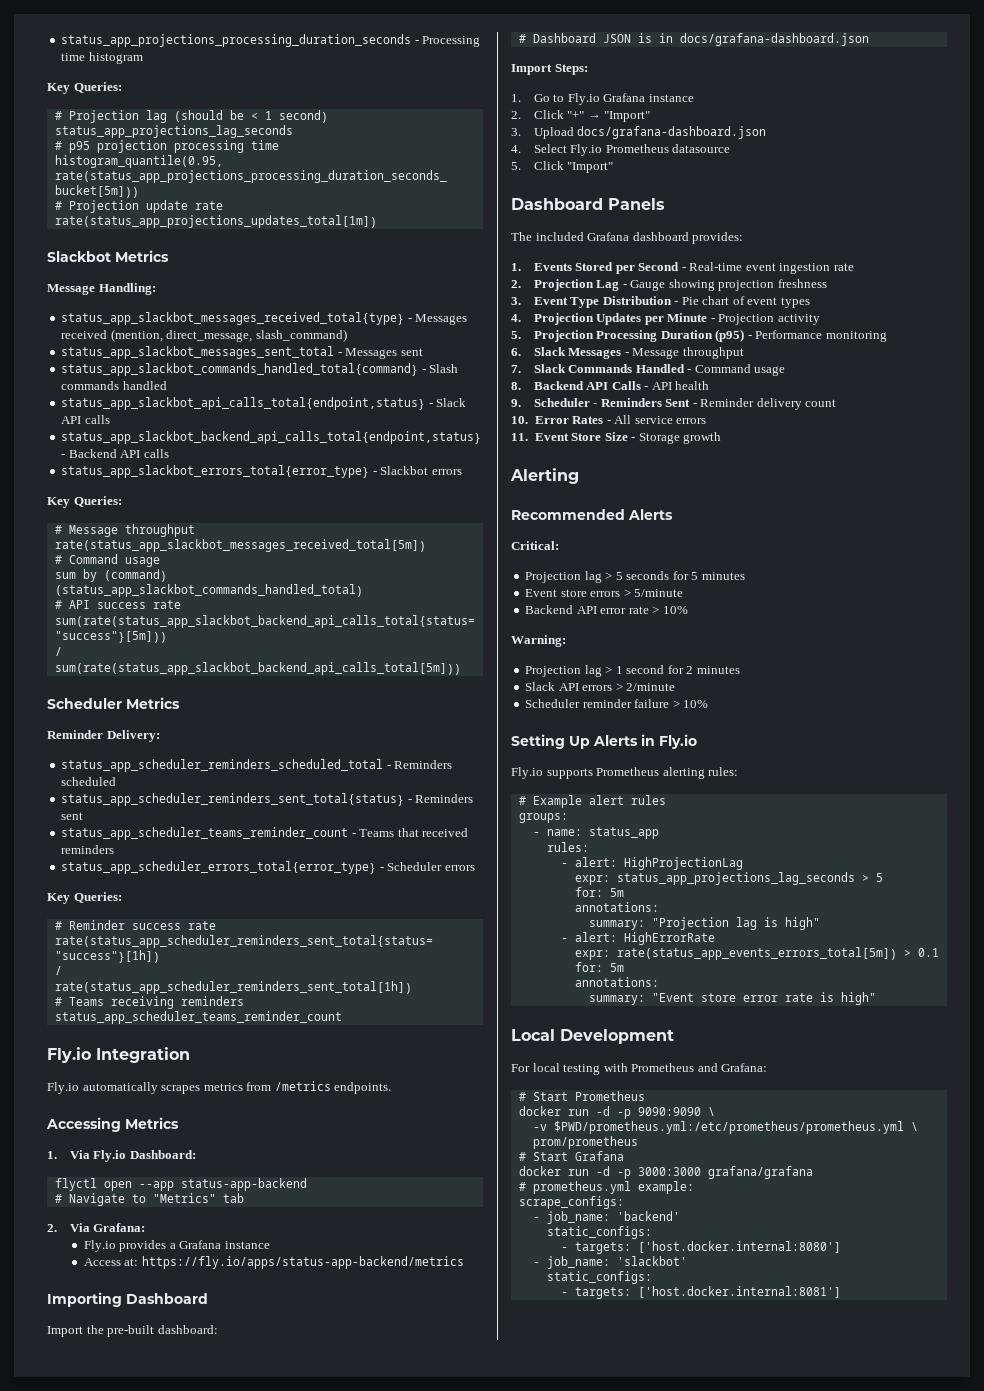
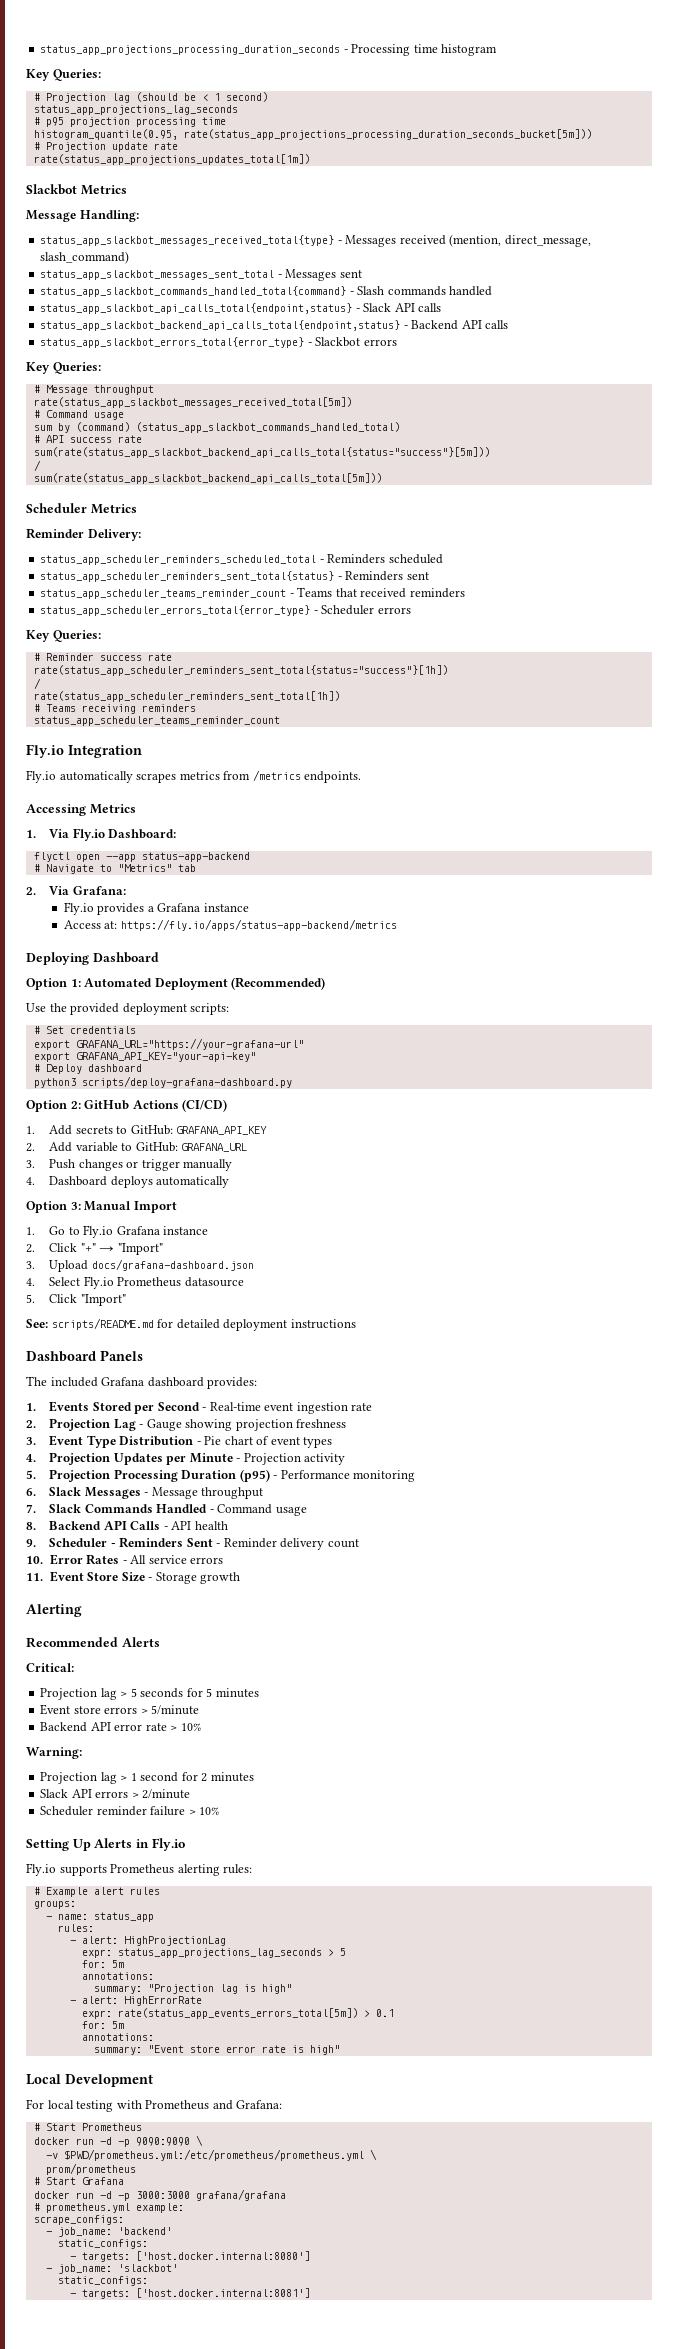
- Importing Dashboard
+ Deploying Dashboard
- Import the pre-built dashboard:
- # Dashboard JSON is in docs/grafana-dashboard.json
- Import Steps:
+ Option 1: Automated Deployment (Recommended)
+ Use the provided deployment scripts:
+ # Set credentials
+ export GRAFANA_URL="https://your-grafana-url"
+ export GRAFANA_API_KEY="your-api-key"
+ # Deploy dashboard
+ python3 scripts/deploy-grafana-dashboard.py
+ Option 2: GitHub Actions (CI/CD)
+ 1. Add secrets to GitHub: GRAFANA_API_KEY
+ 2. Add variable to GitHub: GRAFANA_URL
+ 3. Push changes or trigger manually
+ 4. Dashboard deploys automatically
+ Option 3: Manual Import
+ See: scripts/README.md for detailed deployment instructions

